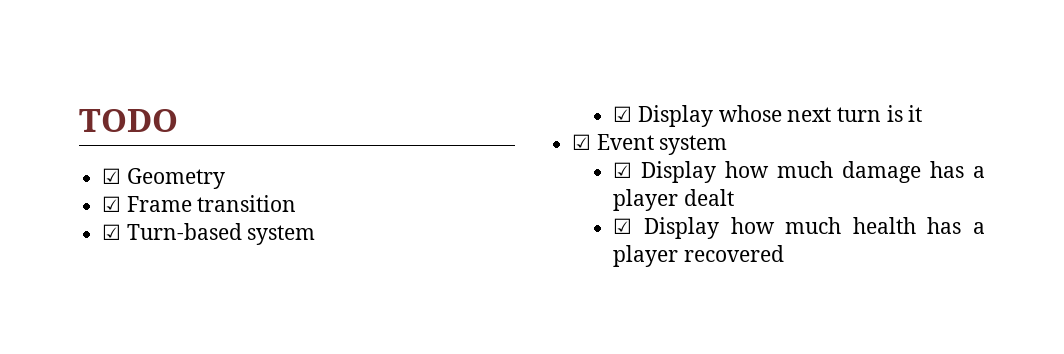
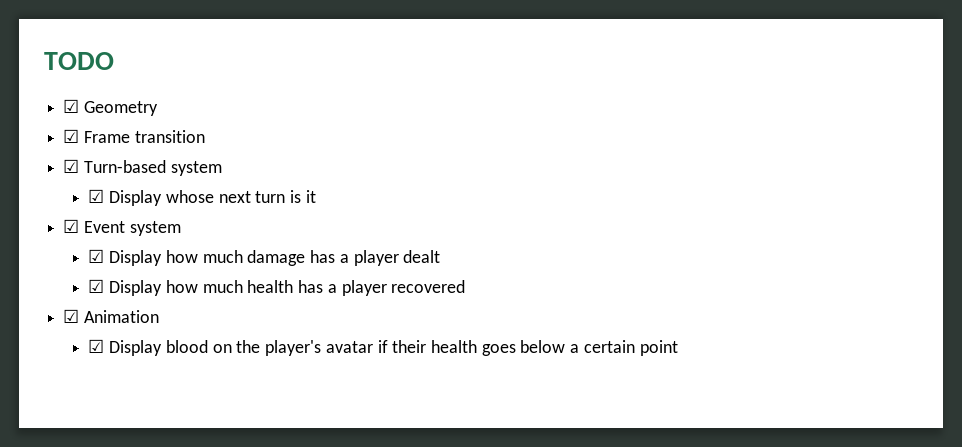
+ ☑ Animation
+ ☑ Display blood on the player's avatar if their health goes below a certain point

